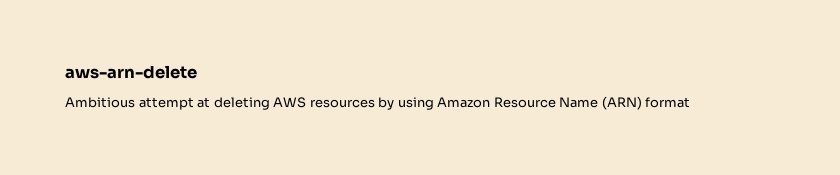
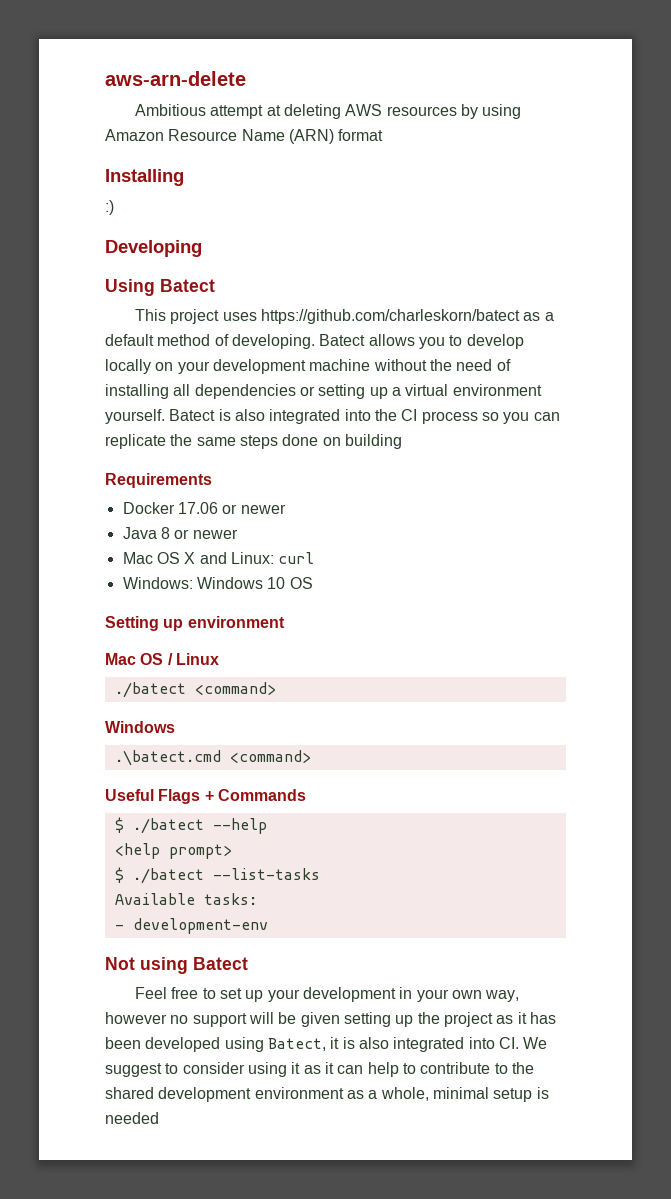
+ Installing
+ :)
+ Developing
+ Using Batect
+ This project uses https://github.com/charleskorn/batect as a default method of developing. Batect allows you to develop locally on your development machine without the need of installing all dependencies or setting up a virtual environment yourself. Batect is also integrated into the CI process so you can replicate the same steps done on building
+ Requirements
+ Docker 17.06 or newer
+ Java 8 or newer
+ Mac OS X and Linux: curl
+ Windows: Windows 10 OS
+ Setting up environment
+ Mac OS / Linux
+ ./batect <command>
+ Windows
+ .\batect.cmd <command>
+ Useful Flags + Commands
+ $ ./batect --help
+ <help prompt>
+ $ ./batect --list-tasks
+ Available tasks:
+ - development-env
+ Not using Batect
+ Feel free to set up your development in your own way, however no support will be given setting up the project as it has been developed using Batect, it is also integrated into CI. We suggest to consider using it as it can help to contribute to the shared development environment as a whole, minimal setup is needed

